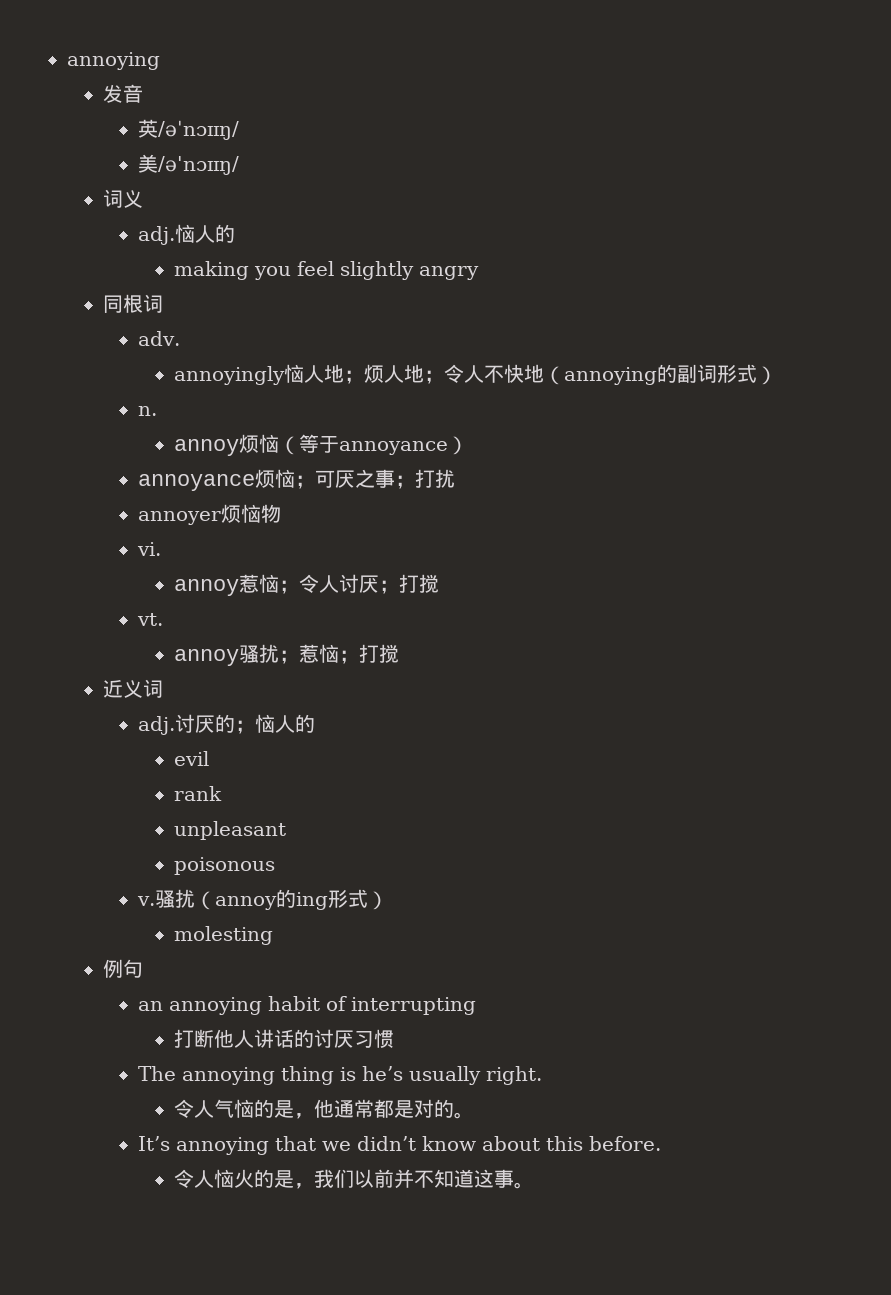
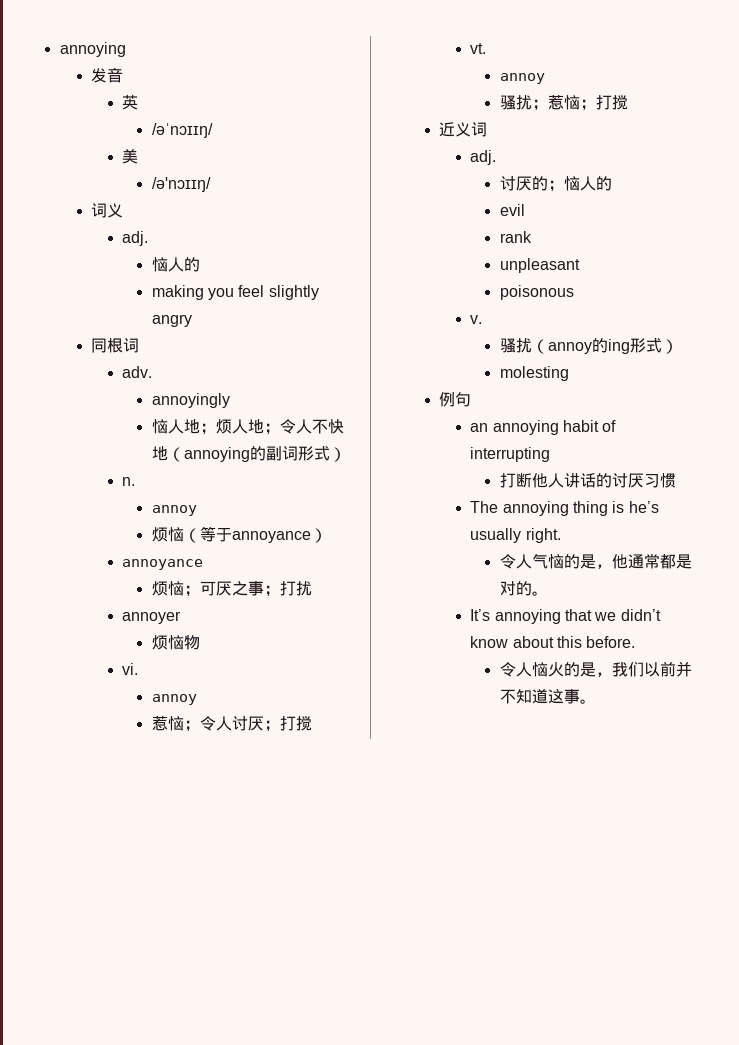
- 英/əˈnɔɪɪŋ/
+ 英
+ /əˈnɔɪɪŋ/
- 美/ə'nɔɪɪŋ/
+ 美
+ /ə'nɔɪɪŋ/
  词义
- adj.恼人的
+ adj.
+ 恼人的
- annoyingly恼人地；烦人地；令人不快地（annoying的副词形式）
+ annoyingly
+ 恼人地；烦人地；令人不快地（annoying的副词形式）
  n.
- annoy烦恼（等于annoyance）
- annoyance烦恼；可厌之事；打扰
+ annoy
+ 烦恼（等于annoyance）
+ annoyance
+ 烦恼；可厌之事；打扰
- annoyer烦恼物
+ annoyer
+ 烦恼物
  vi.
- annoy惹恼；令人讨厌；打搅
+ annoy
+ 惹恼；令人讨厌；打搅
  vt.
- annoy骚扰；惹恼；打搅
+ annoy
+ 骚扰；惹恼；打搅
  近义词
- adj.讨厌的；恼人的
+ adj.
+ 讨厌的；恼人的
- v.骚扰（annoy的ing形式）
+ v.
+ 骚扰（annoy的ing形式）

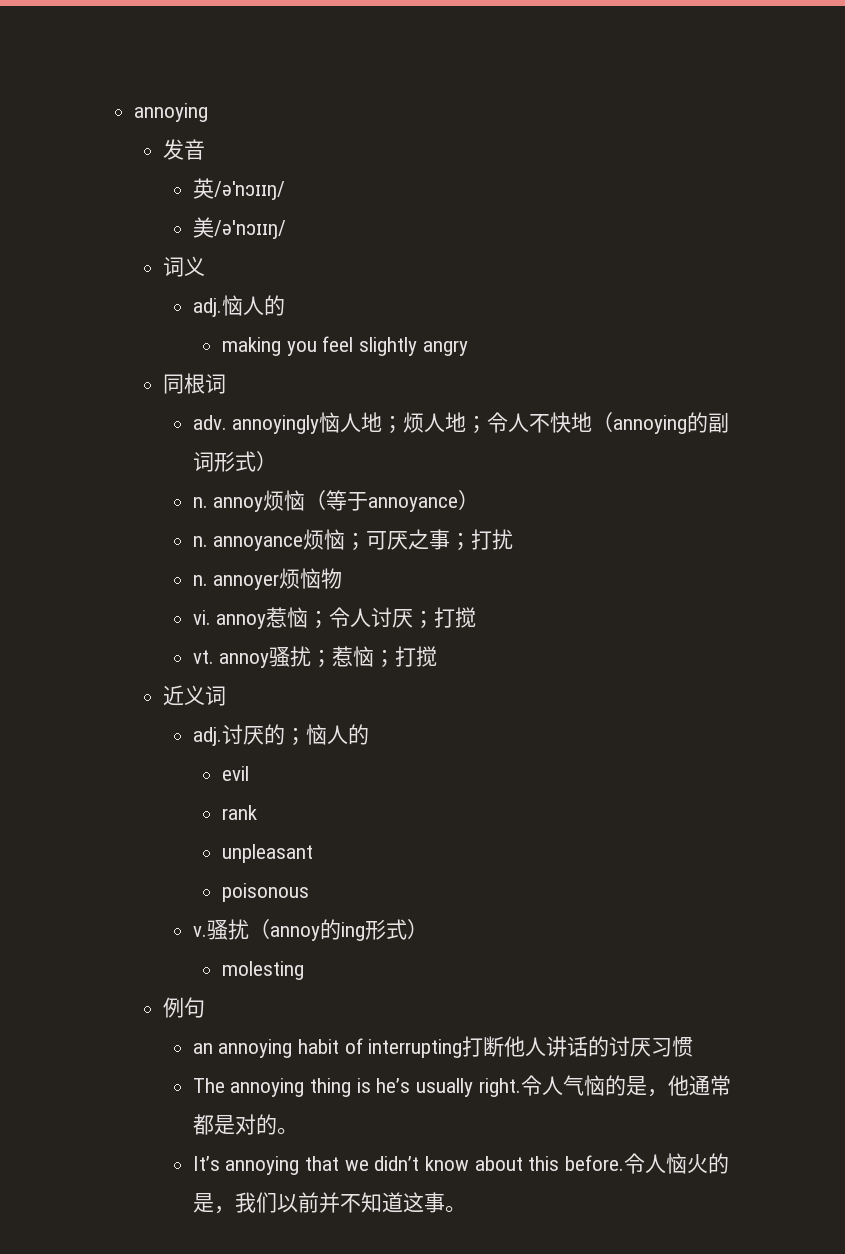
- 英
- /əˈnɔɪɪŋ/
+ 英/əˈnɔɪɪŋ/
- 美
- /ə'nɔɪɪŋ/
+ 美/ə'nɔɪɪŋ/
  词义
- adj.
- 恼人的
+ adj.恼人的
- adv.
- annoyingly
- 恼人地；烦人地；令人不快地（annoying的副词形式）
+ adv. annoyingly恼人地；烦人地；令人不快地（annoying的副词形式）
- n.
- annoy
- 烦恼（等于annoyance）
- annoyance
- 烦恼；可厌之事；打扰
+ n. annoy烦恼（等于annoyance）
+ n. annoyance烦恼；可厌之事；打扰
- annoyer
- 烦恼物
+ n. annoyer烦恼物
- vi.
- annoy
- 惹恼；令人讨厌；打搅
+ vi. annoy惹恼；令人讨厌；打搅
- vt.
- annoy
- 骚扰；惹恼；打搅
+ vt. annoy骚扰；惹恼；打搅
  近义词
- adj.
- 讨厌的；恼人的
+ adj.讨厌的；恼人的
- v.
- 骚扰（annoy的ing形式）
+ v.骚扰（annoy的ing形式）
- an annoying habit of interrupting
- 打断他人讲话的讨厌习惯
+ an annoying habit of interrupting打断他人讲话的讨厌习惯
- The annoying thing is he’s usually right.
- 令人气恼的是，他通常都是对的。
+ The annoying thing is he’s usually right.令人气恼的是，他通常都是对的。
- It’s annoying that we didn’t know about this before.
- 令人恼火的是，我们以前并不知道这事。
+ It’s annoying that we didn’t know about this before.令人恼火的是，我们以前并不知道这事。

